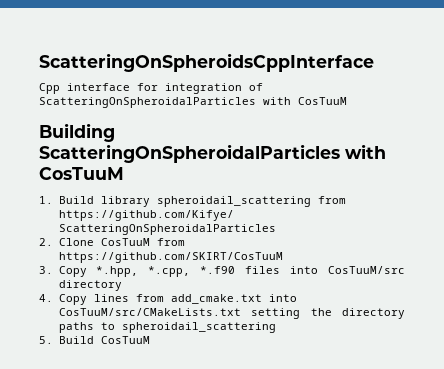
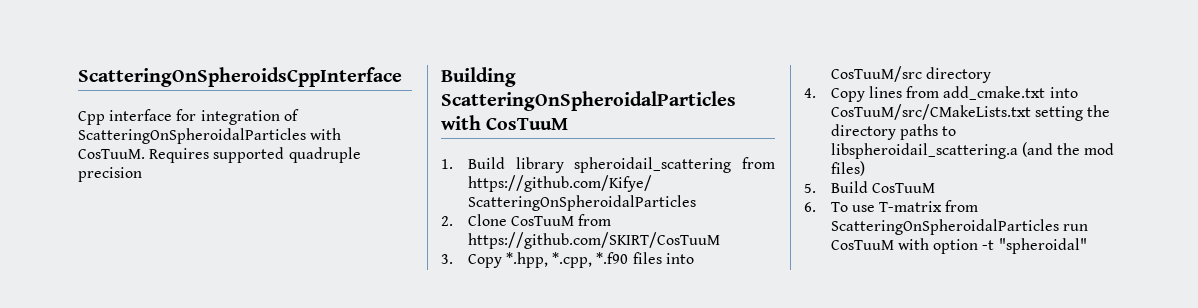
- Cpp interface for integration of ScatteringOnSpheroidalParticles with CosTuuM
+ Cpp interface for integration of ScatteringOnSpheroidalParticles with CosTuuM. Requires supported quadruple precision
- 4. Copy lines from add_cmake.txt into CosTuuM/src/CMakeLists.txt setting the directory paths to spheroidail_scattering
+ 4. Copy lines from add_cmake.txt into CosTuuM/src/CMakeLists.txt setting the directory paths to libspheroidail_scattering.a (and the mod files)
  5. Build CosTuuM
+ 6. To use T-matrix from ScatteringOnSpheroidalParticles run CosTuuM with option -t "spheroidal"

